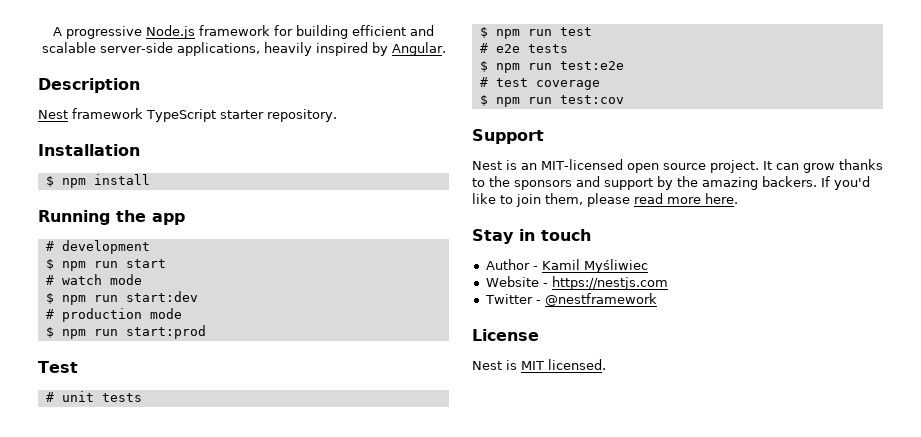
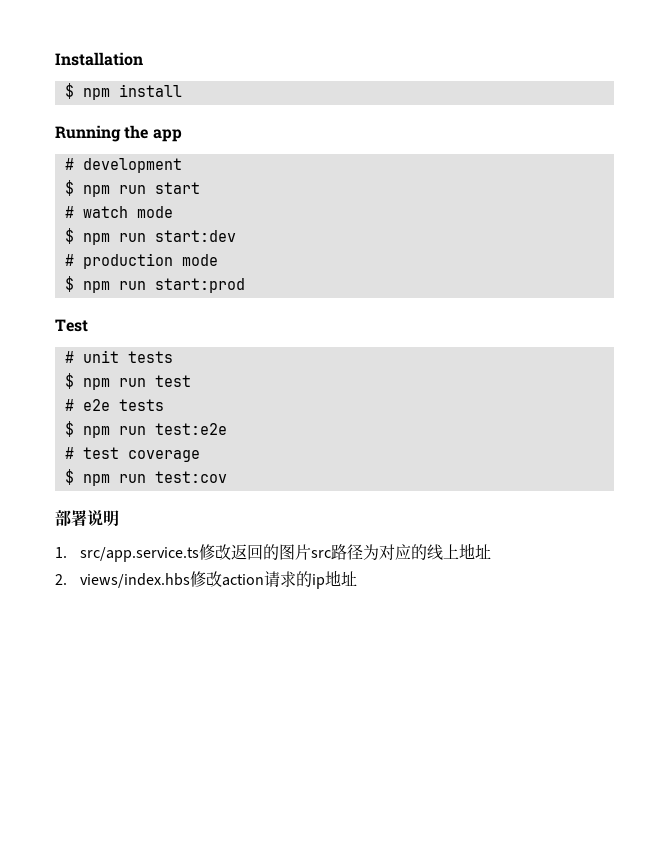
- A progressive Node.js framework for building efficient and scalable server-side applications, heavily inspired by Angular.
- Description
- Nest framework TypeScript starter repository.
- Support
- Nest is an MIT-licensed open source project. It can grow thanks to the sponsors and support by the amazing backers. If you'd like to join them, please read more here.
- Stay in touch
- Author - Kamil Myśliwiec
- Website - https://nestjs.com
- Twitter - @nestframework
- License
- Nest is MIT licensed.
+ 部署说明
+ 1. src/app.service.ts修改返回的图片src路径为对应的线上地址
+ 2. views/index.hbs修改action请求的ip地址

